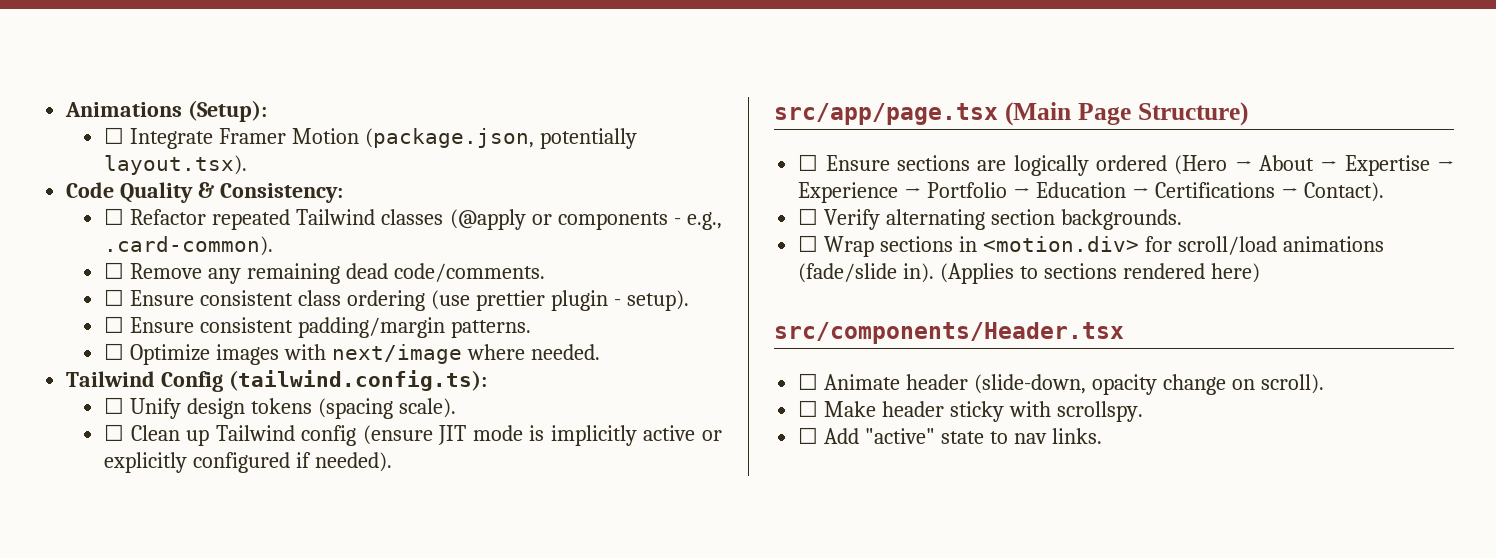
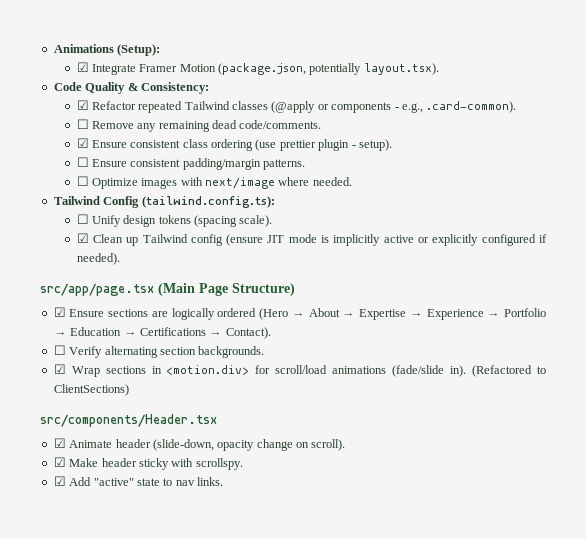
- ☐ Integrate Framer Motion (package.json, potentially layout.tsx).
+ ☑ Integrate Framer Motion (package.json, potentially layout.tsx).
- ☐ Refactor repeated Tailwind classes (@apply or components - e.g., .card-common).
+ ☑ Refactor repeated Tailwind classes (@apply or components - e.g., .card-common).
- ☐ Ensure consistent class ordering (use prettier plugin - setup).
+ ☑ Ensure consistent class ordering (use prettier plugin - setup).
- ☐ Clean up Tailwind config (ensure JIT mode is implicitly active or explicitly configured if needed).
+ ☑ Clean up Tailwind config (ensure JIT mode is implicitly active or explicitly configured if needed).
- ☐ Ensure sections are logically ordered (Hero → About → Expertise → Experience → Portfolio → Education → Certifications → Contact).
+ ☑ Ensure sections are logically ordered (Hero → About → Expertise → Experience → Portfolio → Education → Certifications → Contact).
- ☐ Wrap sections in <motion.div> for scroll/load animations (fade/slide in).
+ ☑ Wrap sections in <motion.div> for scroll/load animations (fade/slide in).
- (Applies to sections rendered here)
+ (Refactored to ClientSections)
- ☐ Animate header (slide-down, opacity change on scroll).
+ ☑ Animate header (slide-down, opacity change on scroll).
- ☐ Make header sticky with scrollspy.
+ ☑ Make header sticky with scrollspy.
- ☐ Add "active" state to nav links.
+ ☑ Add "active" state to nav links.

